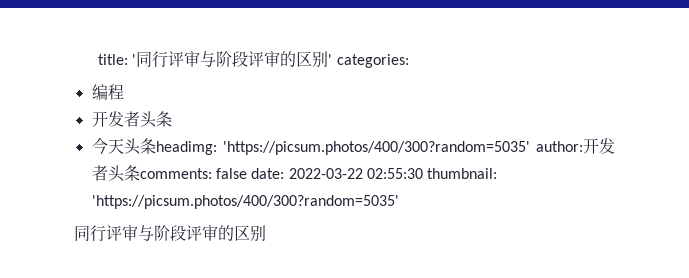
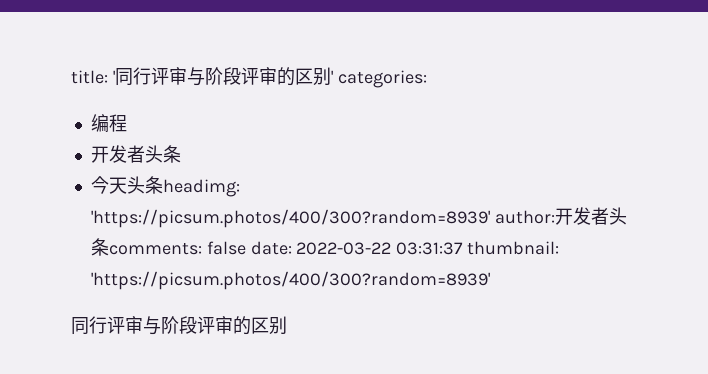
- 今天头条headimg: 'https://picsum.photos/400/300?random=5035' author:开发者头条comments: false date: 2022-03-22 02:55:30 thumbnail: 'https://picsum.photos/400/300?random=5035'
+ 今天头条headimg: 'https://picsum.photos/400/300?random=8939' author:开发者头条comments: false date: 2022-03-22 03:31:37 thumbnail: 'https://picsum.photos/400/300?random=8939'

